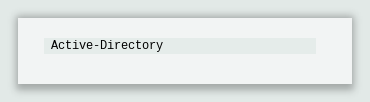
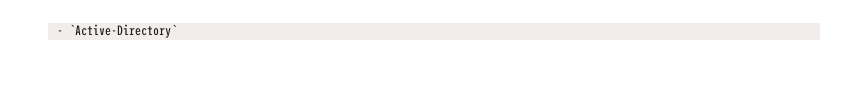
- Active-Directory
+ - `Active-Directory`

